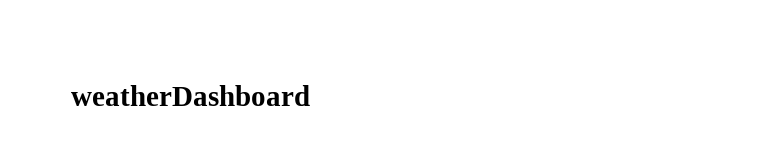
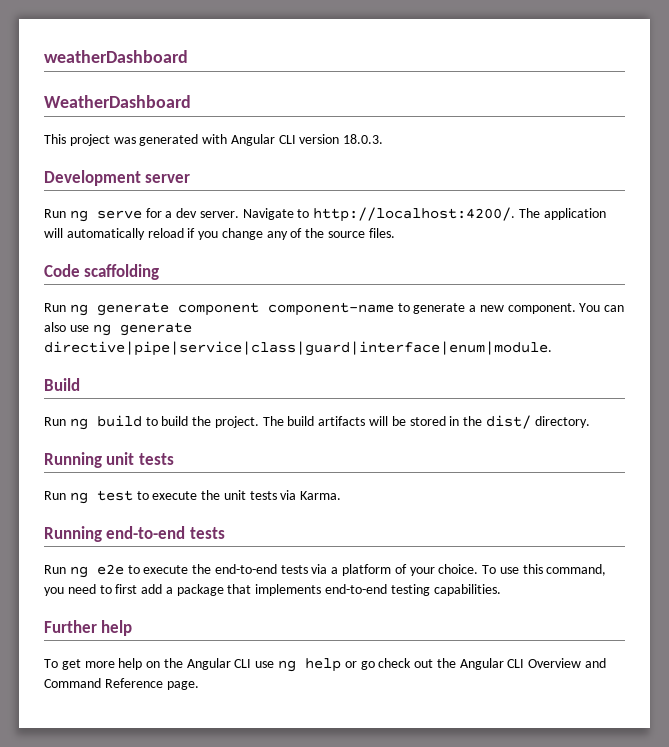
+ WeatherDashboard
+ This project was generated with Angular CLI version 18.0.3.
+ Development server
+ Run ng serve for a dev server. Navigate to http://localhost:4200/. The application will automatically reload if you change any of the source files.
+ Code scaffolding
+ Run ng generate component component-name to generate a new component. You can also use ng generate directive|pipe|service|class|guard|interface|enum|module.
+ Build
+ Run ng build to build the project. The build artifacts will be stored in the dist/ directory.
+ Running unit tests
+ Run ng test to execute the unit tests via Karma.
+ Running end-to-end tests
+ Run ng e2e to execute the end-to-end tests via a platform of your choice. To use this command, you need to first add a package that implements end-to-end testing capabilities.
+ Further help
+ To get more help on the Angular CLI use ng help or go check out the Angular CLI Overview and Command Reference page.

